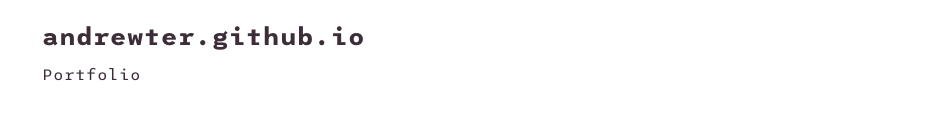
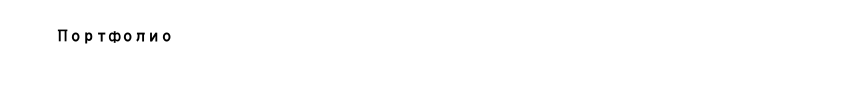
- andrewter.github.io
- Portfolio
+ Портфолио

